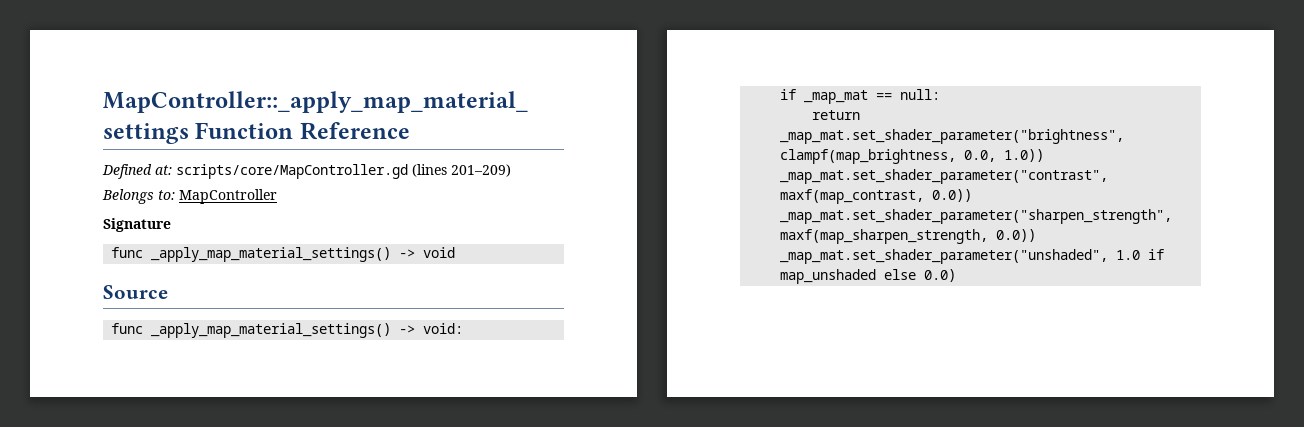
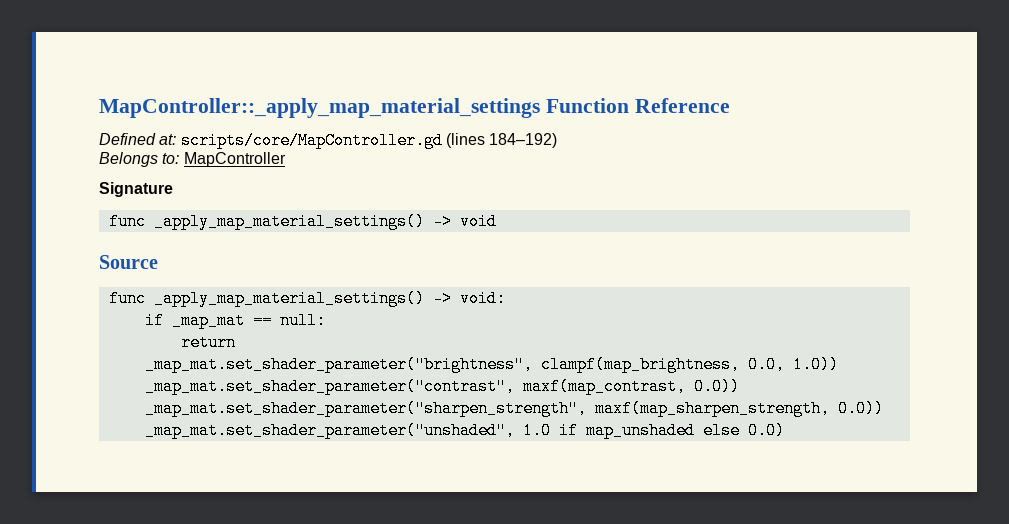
- Defined at: scripts/core/MapController.gd (lines 201–209)
+ Defined at: scripts/core/MapController.gd (lines 184–192)

